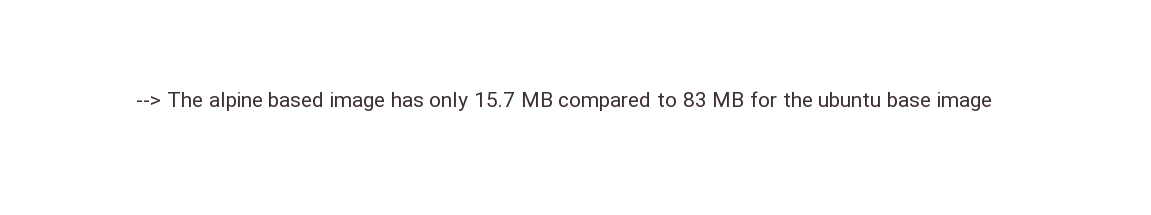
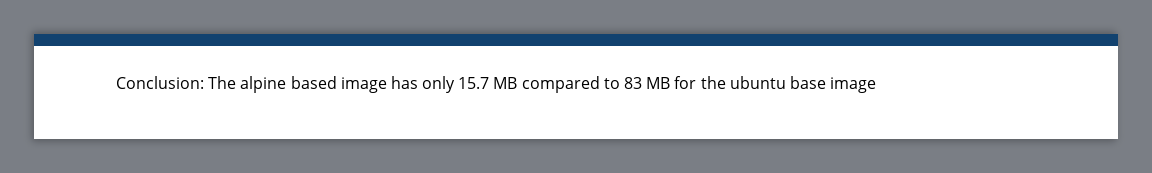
- --> The alpine based image has only 15.7 MB compared to 83 MB for the ubuntu base image
+ Conclusion: The alpine based image has only 15.7 MB compared to 83 MB for the ubuntu base image

